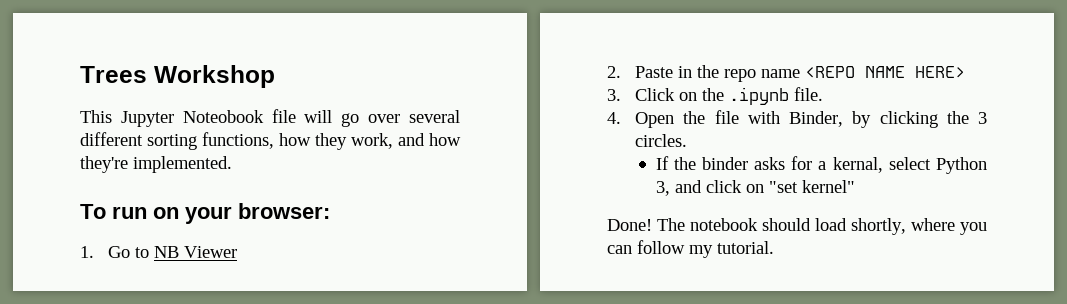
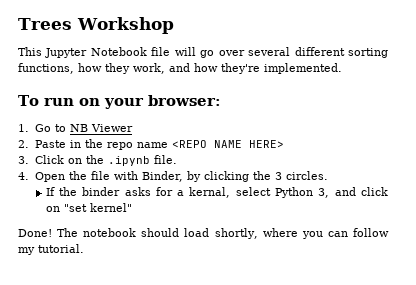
- This Jupyter Noteobook file will go over several different sorting functions, how they work, and how they're implemented.
+ This Jupyter Notebook file will go over several different sorting functions, how they work, and how they're implemented.

